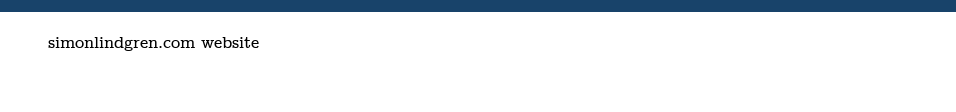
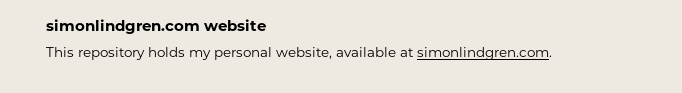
+ This repository holds my personal website, available at simonlindgren.com.

